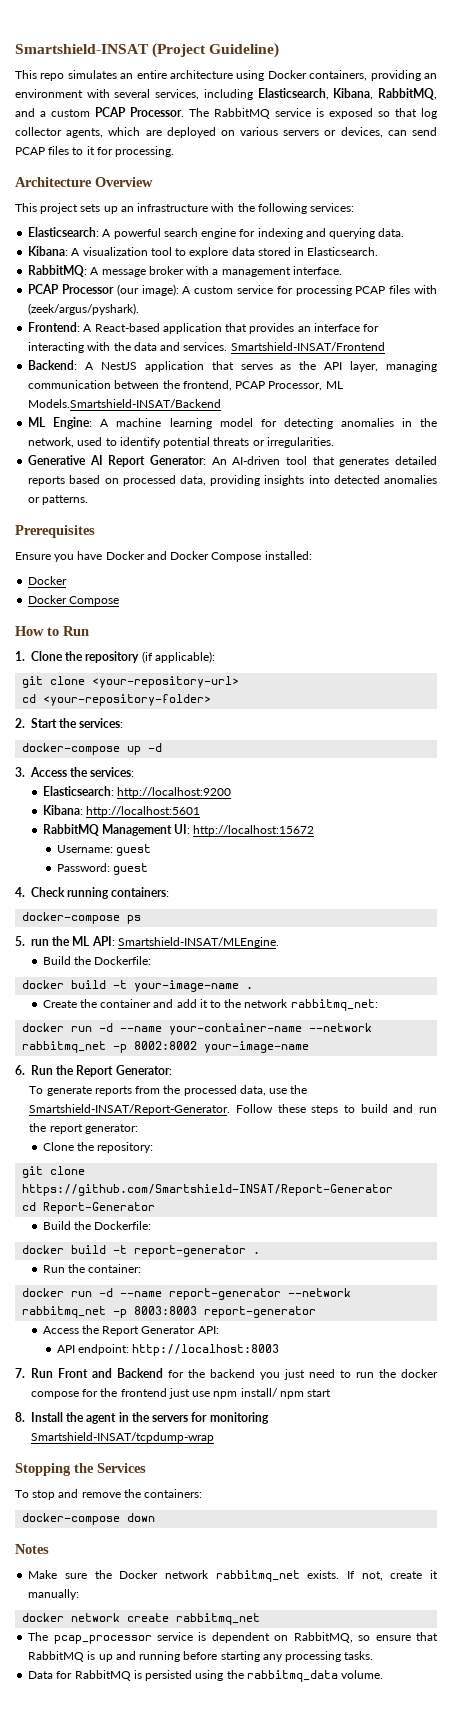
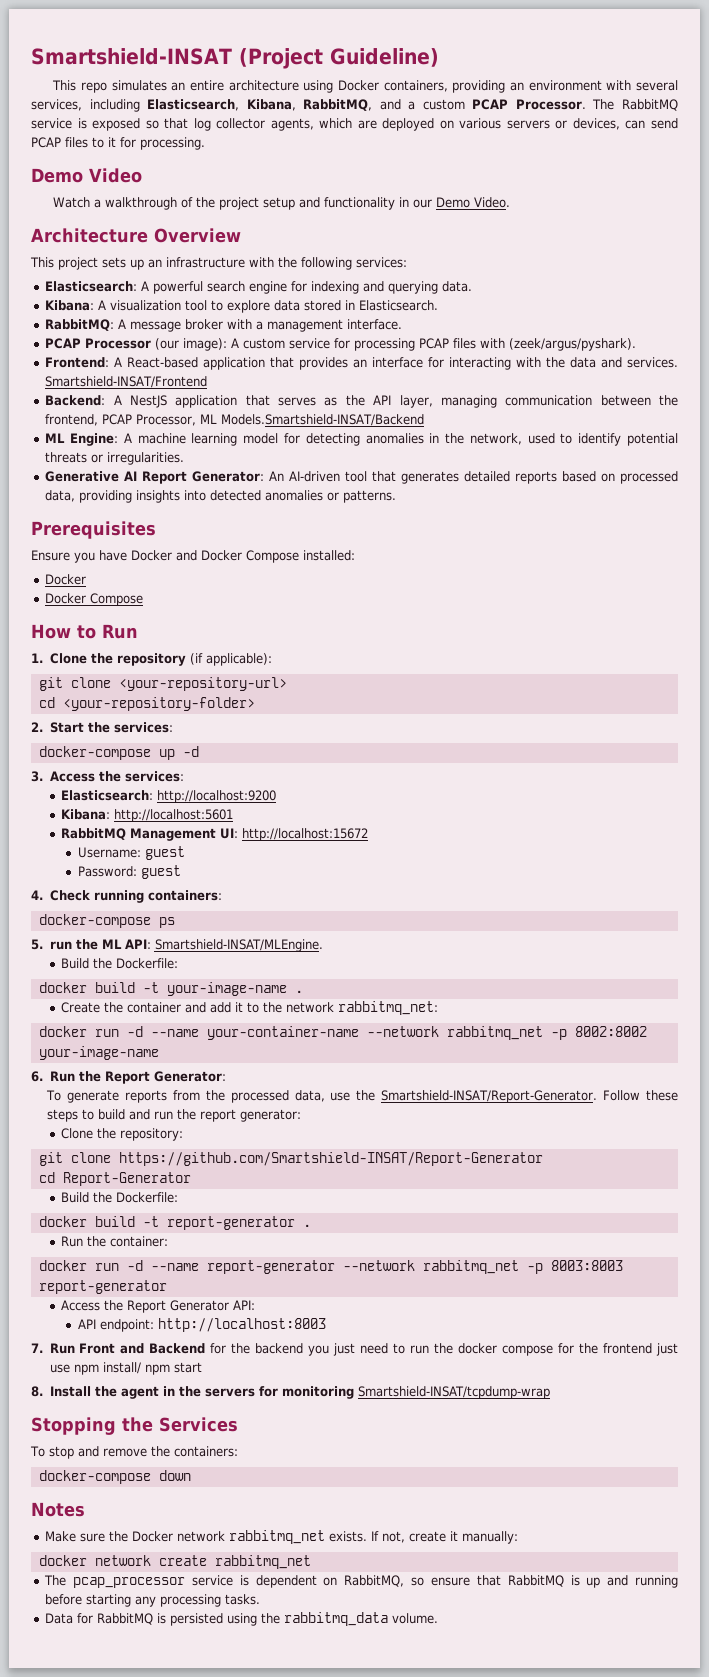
+ Demo Video
+ Watch a walkthrough of the project setup and functionality in our Demo Video.

